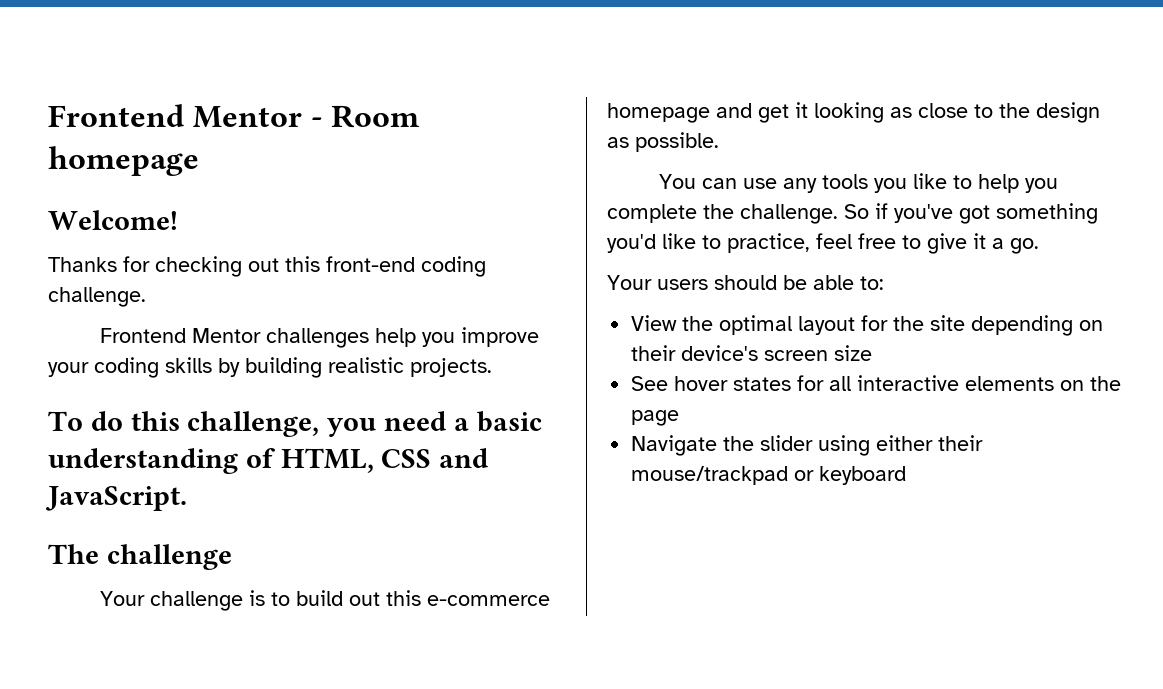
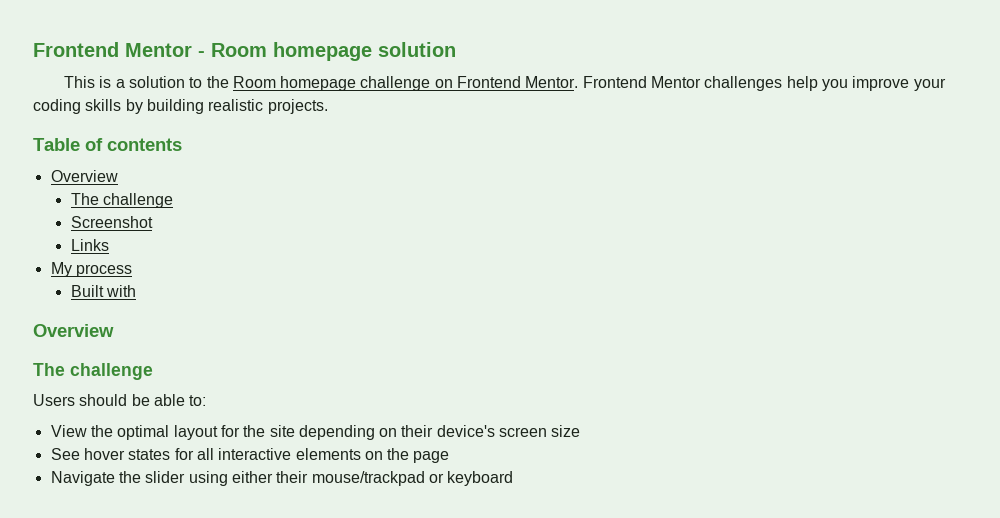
- Frontend Mentor - Room homepage
- Welcome!
- Thanks for checking out this front-end coding challenge.
- Frontend Mentor challenges help you improve your coding skills by building realistic projects.
+ Frontend Mentor - Room homepage solution
+ This is a solution to the Room homepage challenge on Frontend Mentor. Frontend Mentor challenges help you improve your coding skills by building realistic projects.
- To do this challenge, you need a basic understanding of HTML, CSS and JavaScript.
+ Table of contents
+ Overview
  The challenge
- Your challenge is to build out this e-commerce homepage and get it looking as close to the design as possible.
- You can use any tools you like to help you complete the challenge. So if you've got something you'd like to practice, feel free to give it a go.
- Your users should be able to:
+ Screenshot
+ Links
+ My process
+ Built with
+ Overview
+ The challenge
+ Users should be able to:

